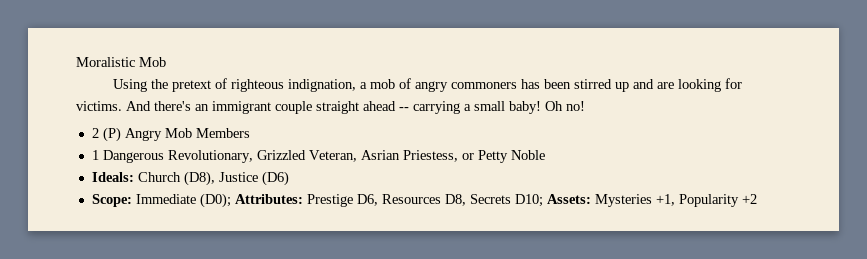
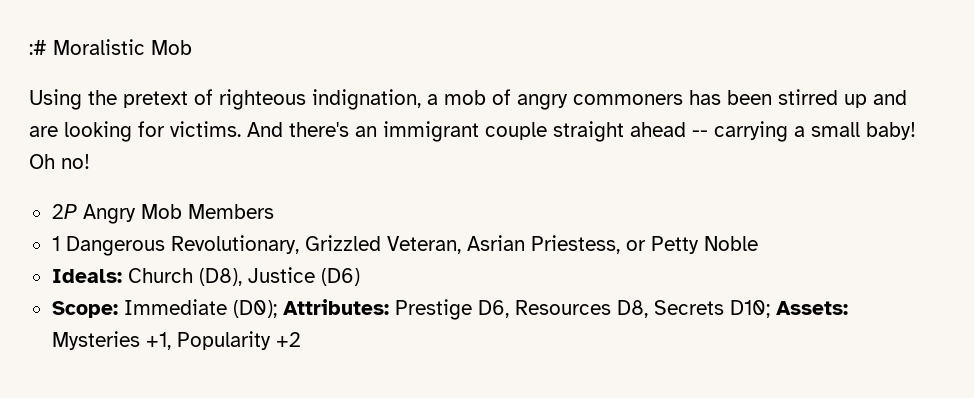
- Moralistic Mob
+ :# Moralistic Mob
- 2 (P) Angry Mob Members
+ 2P Angry Mob Members

